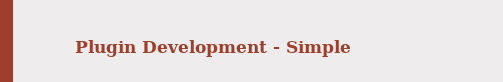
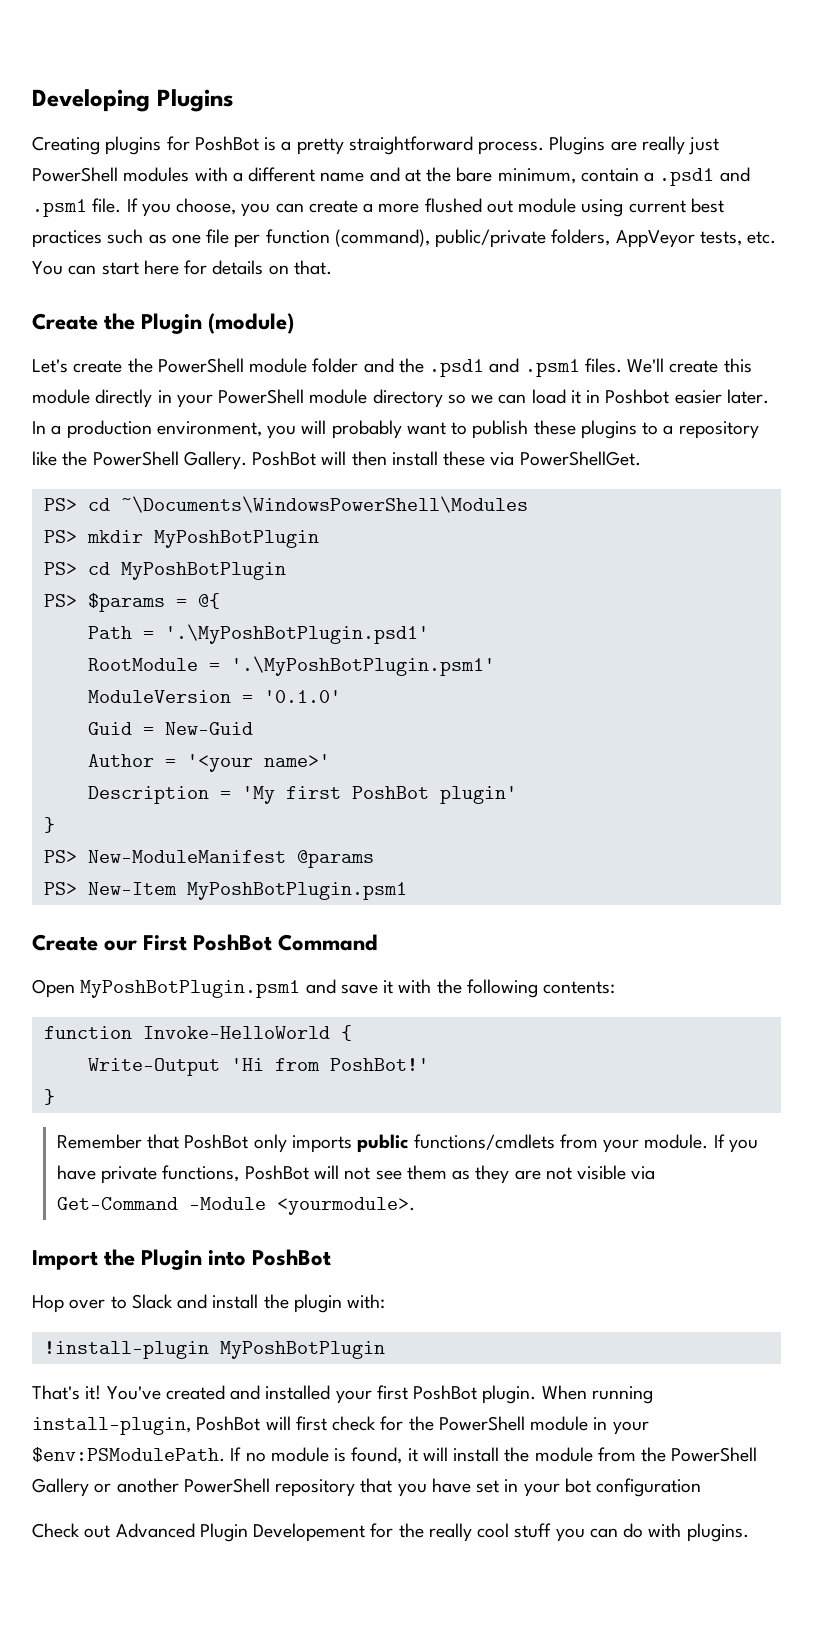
- Plugin Development - Simple
+ Developing Plugins
+ Creating plugins for PoshBot is a pretty straightforward process. Plugins are really just PowerShell modules with a different name and at the bare minimum, contain a .psd1 and .psm1 file. If you choose, you can create a more flushed out module using current best practices such as one file per function (command), public/private folders, AppVeyor tests, etc. You can start here for details on that.
+ Create the Plugin (module)
+ Let's create the PowerShell module folder and the .psd1 and .psm1 files. We'll create this module directly in your PowerShell module directory so we can load it in Poshbot easier later. In a production environment, you will probably want to publish these plugins to a repository like the PowerShell Gallery. PoshBot will then install these via PowerShellGet.
+ PS> cd ~\Documents\WindowsPowerShell\Modules
+ PS> mkdir MyPoshBotPlugin
+ PS> cd MyPoshBotPlugin
+ PS> $params = @{
+ Path = '.\MyPoshBotPlugin.psd1'
+ RootModule = '.\MyPoshBotPlugin.psm1'
+ ModuleVersion = '0.1.0'
+ Guid = New-Guid
+ Author = '<your name>'
+ Description = 'My first PoshBot plugin'
+ }
+ PS> New-ModuleManifest @params
+ PS> New-Item MyPoshBotPlugin.psm1
+ Create our First PoshBot Command
+ Open MyPoshBotPlugin.psm1 and save it with the following contents:
+ function Invoke-HelloWorld {
+ Write-Output 'Hi from PoshBot!'
+ }
+ Remember that PoshBot only imports public functions/cmdlets from your module. If you have private functions, PoshBot will not see them as they are not visible via Get-Command -Module <yourmodule>.
+ Import the Plugin into PoshBot
+ Hop over to Slack and install the plugin with:
+ !install-plugin MyPoshBotPlugin
+ That's it! You've created and installed your first PoshBot plugin. When running install-plugin, PoshBot will first check for the PowerShell module in your $env:PSModulePath. If no module is found, it will install the module from the PowerShell Gallery or another PowerShell repository that you have set in your bot configuration
+ Check out Advanced Plugin Developement for the really cool stuff you can do with plugins.

